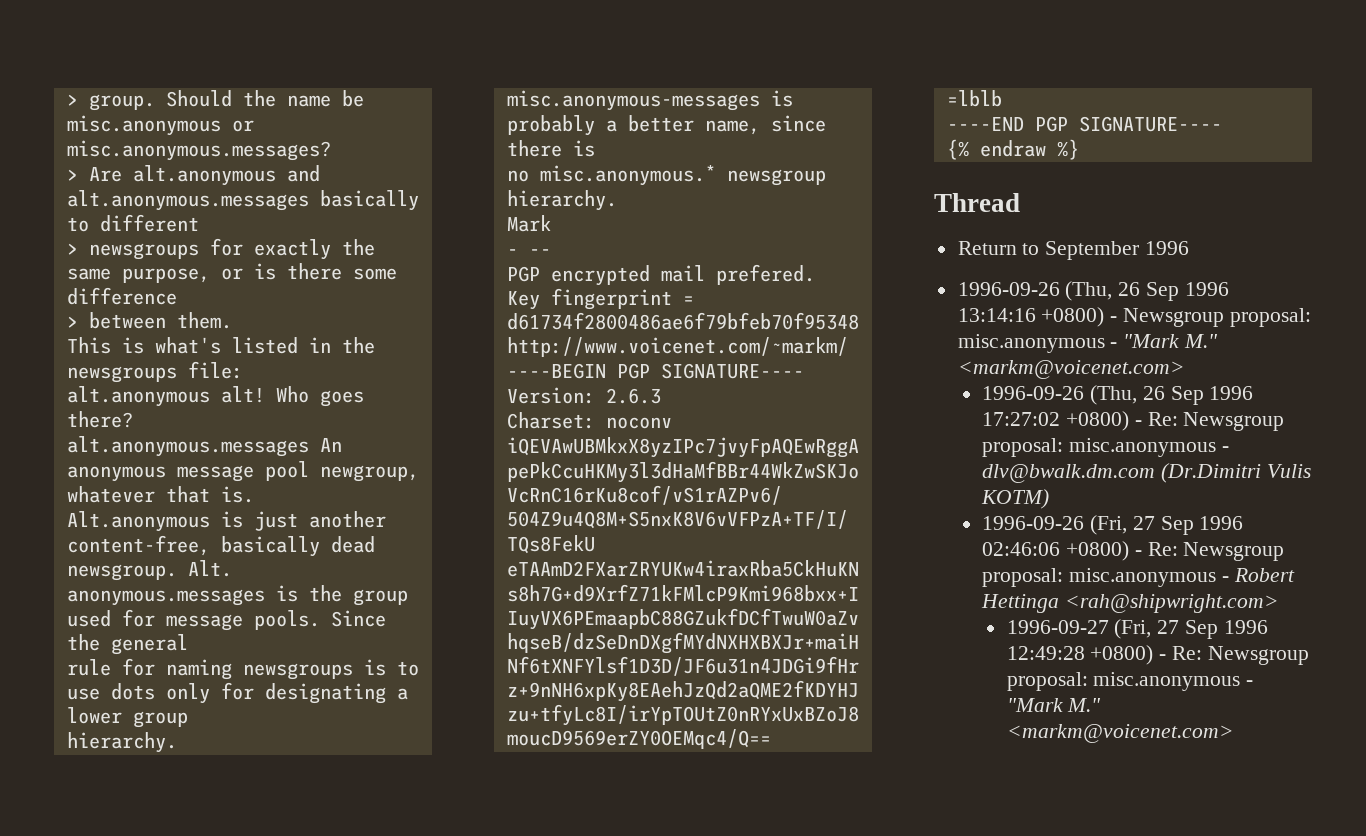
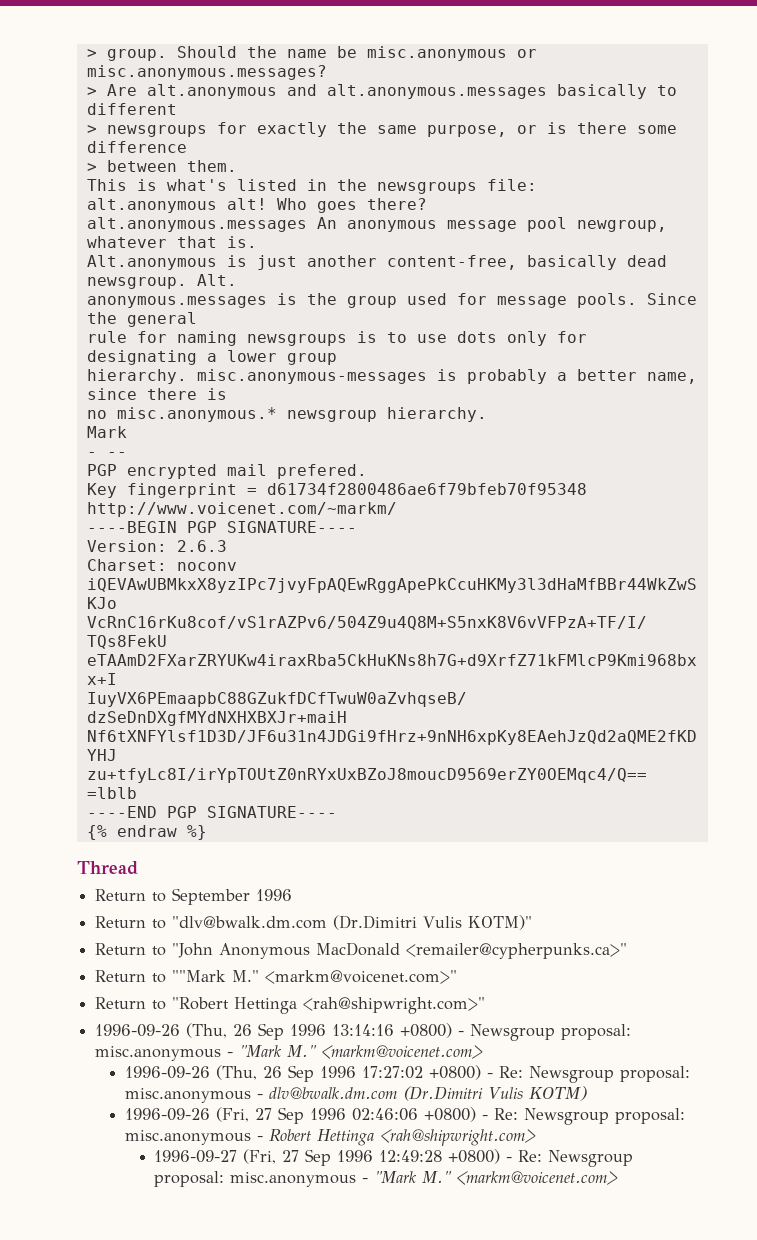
+ Return to "dlv@bwalk.dm.com (Dr.Dimitri Vulis KOTM)"
+ Return to "John Anonymous MacDonald <remailer@cypherpunks.ca>"
+ Return to ""Mark M." <markm@voicenet.com>"
+ Return to "Robert Hettinga <rah@shipwright.com>"

